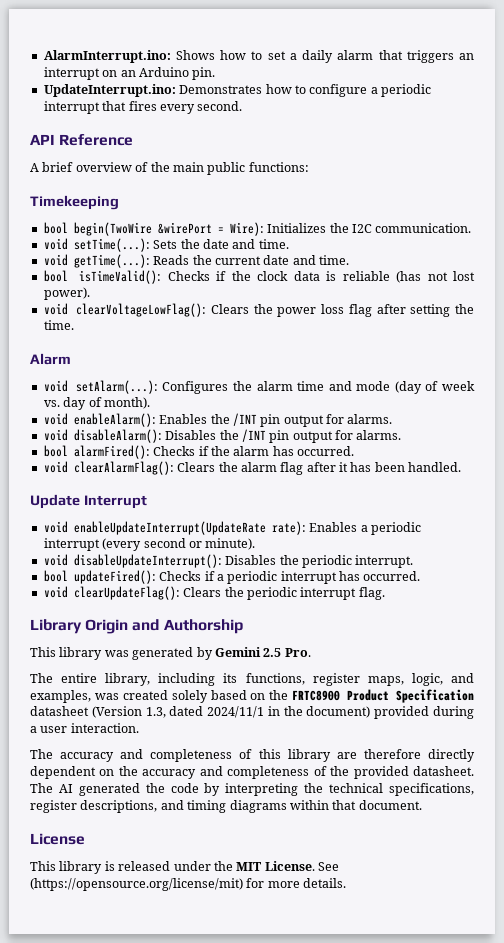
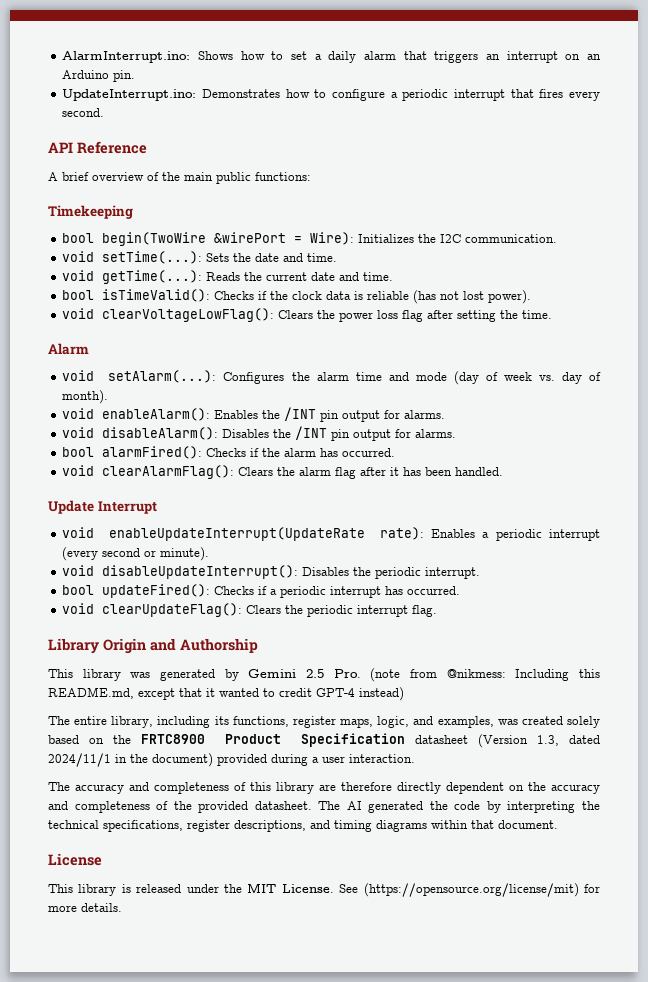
- This library was generated by Gemini 2.5 Pro.
+ This library was generated by Gemini 2.5 Pro. (note from @nikmess: Including this README.md, except that it wanted to credit GPT-4 instead)

